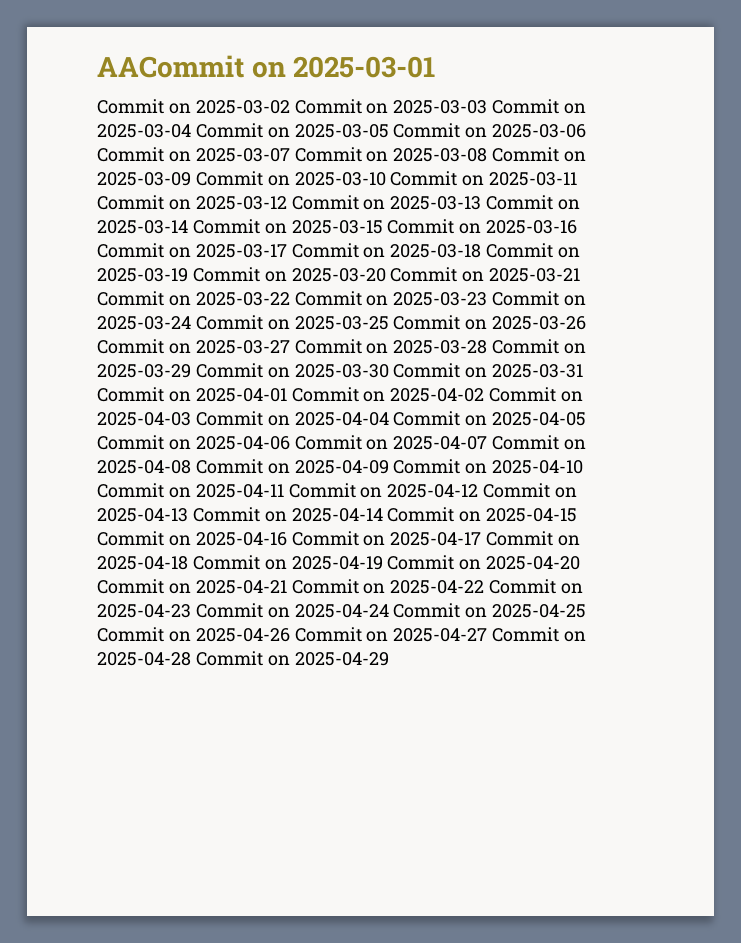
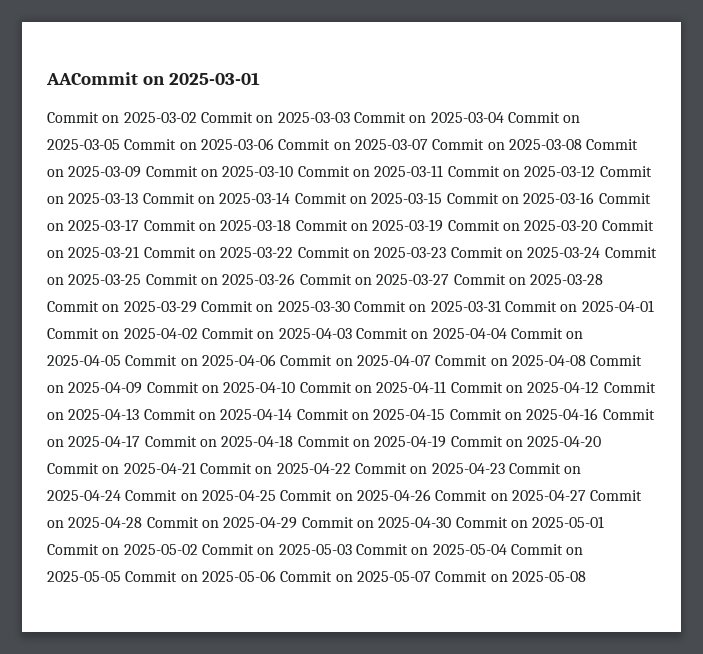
- Commit on 2025-03-02 Commit on 2025-03-03 Commit on 2025-03-04 Commit on 2025-03-05 Commit on 2025-03-06 Commit on 2025-03-07 Commit on 2025-03-08 Commit on 2025-03-09 Commit on 2025-03-10 Commit on 2025-03-11 Commit on 2025-03-12 Commit on 2025-03-13 Commit on 2025-03-14 Commit on 2025-03-15 Commit on 2025-03-16 Commit on 2025-03-17 Commit on 2025-03-18 Commit on 2025-03-19 Commit on 2025-03-20 Commit on 2025-03-21 Commit on 2025-03-22 Commit on 2025-03-23 Commit on 2025-03-24 Commit on 2025-03-25 Commit on 2025-03-26 Commit on 2025-03-27 Commit on 2025-03-28 Commit on 2025-03-29 Commit on 2025-03-30 Commit on 2025-03-31 Commit on 2025-04-01 Commit on 2025-04-02 Commit on 2025-04-03 Commit on 2025-04-04 Commit on 2025-04-05 Commit on 2025-04-06 Commit on 2025-04-07 Commit on 2025-04-08 Commit on 2025-04-09 Commit on 2025-04-10 Commit on 2025-04-11 Commit on 2025-04-12 Commit on 2025-04-13 Commit on 2025-04-14 Commit on 2025-04-15 Commit on 2025-04-16 Commit on 2025-04-17 Commit on 2025-04-18 Commit on 2025-04-19 Commit on 2025-04-20 Commit on 2025-04-21 Commit on 2025-04-22 Commit on 2025-04-23 Commit on 2025-04-24 Commit on 2025-04-25 Commit on 2025-04-26 Commit on 2025-04-27 Commit on 2025-04-28 Commit on 2025-04-29
+ Commit on 2025-03-02 Commit on 2025-03-03 Commit on 2025-03-04 Commit on 2025-03-05 Commit on 2025-03-06 Commit on 2025-03-07 Commit on 2025-03-08 Commit on 2025-03-09 Commit on 2025-03-10 Commit on 2025-03-11 Commit on 2025-03-12 Commit on 2025-03-13 Commit on 2025-03-14 Commit on 2025-03-15 Commit on 2025-03-16 Commit on 2025-03-17 Commit on 2025-03-18 Commit on 2025-03-19 Commit on 2025-03-20 Commit on 2025-03-21 Commit on 2025-03-22 Commit on 2025-03-23 Commit on 2025-03-24 Commit on 2025-03-25 Commit on 2025-03-26 Commit on 2025-03-27 Commit on 2025-03-28 Commit on 2025-03-29 Commit on 2025-03-30 Commit on 2025-03-31 Commit on 2025-04-01 Commit on 2025-04-02 Commit on 2025-04-03 Commit on 2025-04-04 Commit on 2025-04-05 Commit on 2025-04-06 Commit on 2025-04-07 Commit on 2025-04-08 Commit on 2025-04-09 Commit on 2025-04-10 Commit on 2025-04-11 Commit on 2025-04-12 Commit on 2025-04-13 Commit on 2025-04-14 Commit on 2025-04-15 Commit on 2025-04-16 Commit on 2025-04-17 Commit on 2025-04-18 Commit on 2025-04-19 Commit on 2025-04-20 Commit on 2025-04-21 Commit on 2025-04-22 Commit on 2025-04-23 Commit on 2025-04-24 Commit on 2025-04-25 Commit on 2025-04-26 Commit on 2025-04-27 Commit on 2025-04-28 Commit on 2025-04-29 Commit on 2025-04-30 Commit on 2025-05-01 Commit on 2025-05-02 Commit on 2025-05-03 Commit on 2025-05-04 Commit on 2025-05-05 Commit on 2025-05-06 Commit on 2025-05-07 Commit on 2025-05-08

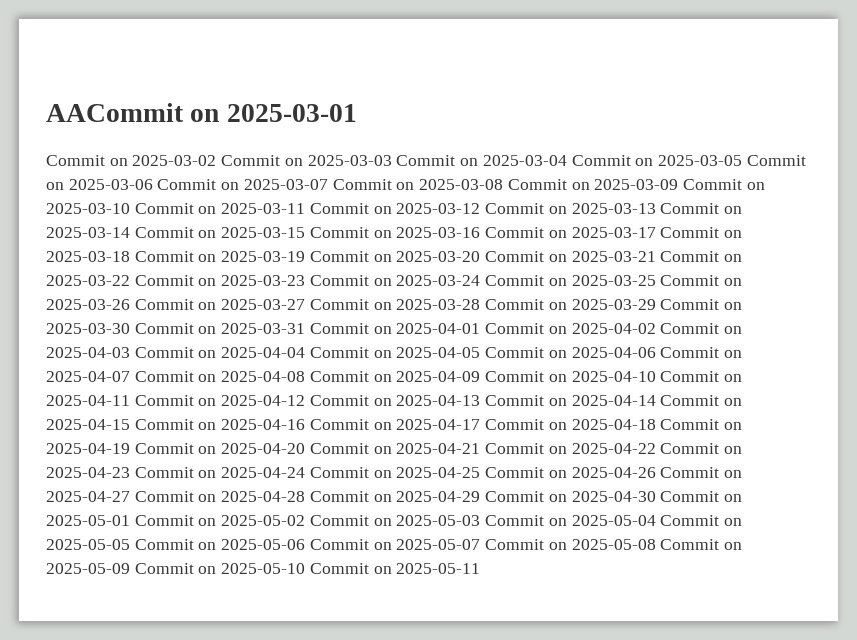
- Commit on 2025-03-02 Commit on 2025-03-03 Commit on 2025-03-04 Commit on 2025-03-05 Commit on 2025-03-06 Commit on 2025-03-07 Commit on 2025-03-08 Commit on 2025-03-09 Commit on 2025-03-10 Commit on 2025-03-11 Commit on 2025-03-12 Commit on 2025-03-13 Commit on 2025-03-14 Commit on 2025-03-15 Commit on 2025-03-16 Commit on 2025-03-17 Commit on 2025-03-18 Commit on 2025-03-19 Commit on 2025-03-20 Commit on 2025-03-21 Commit on 2025-03-22 Commit on 2025-03-23 Commit on 2025-03-24 Commit on 2025-03-25 Commit on 2025-03-26 Commit on 2025-03-27 Commit on 2025-03-28 Commit on 2025-03-29 Commit on 2025-03-30 Commit on 2025-03-31 Commit on 2025-04-01 Commit on 2025-04-02 Commit on 2025-04-03 Commit on 2025-04-04 Commit on 2025-04-05 Commit on 2025-04-06 Commit on 2025-04-07 Commit on 2025-04-08 Commit on 2025-04-09 Commit on 2025-04-10 Commit on 2025-04-11 Commit on 2025-04-12 Commit on 2025-04-13 Commit on 2025-04-14 Commit on 2025-04-15 Commit on 2025-04-16 Commit on 2025-04-17 Commit on 2025-04-18 Commit on 2025-04-19 Commit on 2025-04-20 Commit on 2025-04-21 Commit on 2025-04-22 Commit on 2025-04-23 Commit on 2025-04-24 Commit on 2025-04-25 Commit on 2025-04-26 Commit on 2025-04-27 Commit on 2025-04-28 Commit on 2025-04-29 Commit on 2025-04-30 Commit on 2025-05-01 Commit on 2025-05-02 Commit on 2025-05-03 Commit on 2025-05-04 Commit on 2025-05-05 Commit on 2025-05-06 Commit on 2025-05-07 Commit on 2025-05-08
+ Commit on 2025-03-02 Commit on 2025-03-03 Commit on 2025-03-04 Commit on 2025-03-05 Commit on 2025-03-06 Commit on 2025-03-07 Commit on 2025-03-08 Commit on 2025-03-09 Commit on 2025-03-10 Commit on 2025-03-11 Commit on 2025-03-12 Commit on 2025-03-13 Commit on 2025-03-14 Commit on 2025-03-15 Commit on 2025-03-16 Commit on 2025-03-17 Commit on 2025-03-18 Commit on 2025-03-19 Commit on 2025-03-20 Commit on 2025-03-21 Commit on 2025-03-22 Commit on 2025-03-23 Commit on 2025-03-24 Commit on 2025-03-25 Commit on 2025-03-26 Commit on 2025-03-27 Commit on 2025-03-28 Commit on 2025-03-29 Commit on 2025-03-30 Commit on 2025-03-31 Commit on 2025-04-01 Commit on 2025-04-02 Commit on 2025-04-03 Commit on 2025-04-04 Commit on 2025-04-05 Commit on 2025-04-06 Commit on 2025-04-07 Commit on 2025-04-08 Commit on 2025-04-09 Commit on 2025-04-10 Commit on 2025-04-11 Commit on 2025-04-12 Commit on 2025-04-13 Commit on 2025-04-14 Commit on 2025-04-15 Commit on 2025-04-16 Commit on 2025-04-17 Commit on 2025-04-18 Commit on 2025-04-19 Commit on 2025-04-20 Commit on 2025-04-21 Commit on 2025-04-22 Commit on 2025-04-23 Commit on 2025-04-24 Commit on 2025-04-25 Commit on 2025-04-26 Commit on 2025-04-27 Commit on 2025-04-28 Commit on 2025-04-29 Commit on 2025-04-30 Commit on 2025-05-01 Commit on 2025-05-02 Commit on 2025-05-03 Commit on 2025-05-04 Commit on 2025-05-05 Commit on 2025-05-06 Commit on 2025-05-07 Commit on 2025-05-08 Commit on 2025-05-09 Commit on 2025-05-10 Commit on 2025-05-11

